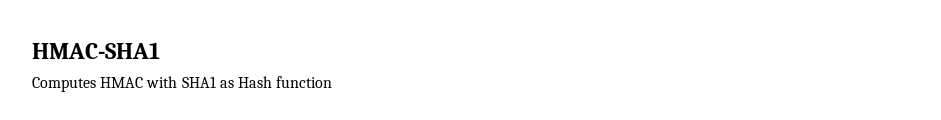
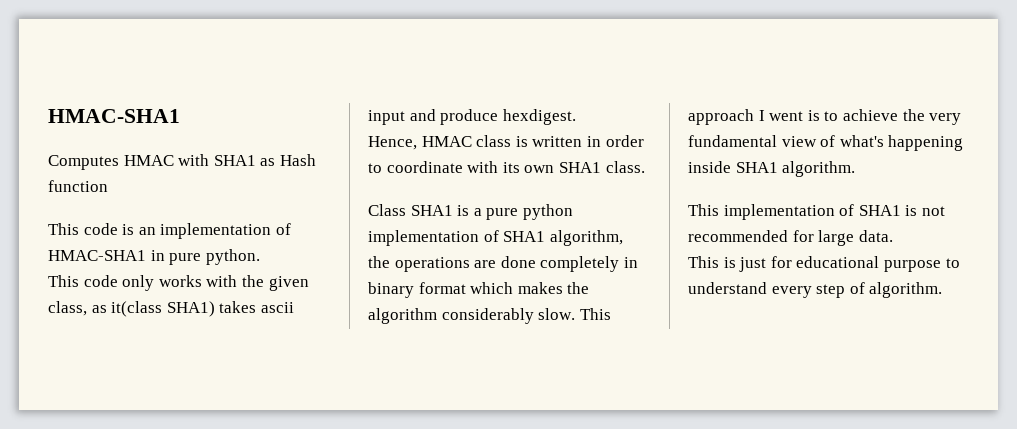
+ This code is an implementation of HMAC-SHA1 in pure python.
+ This code only works with the given class, as it(class SHA1) takes ascii input and produce hexdigest.
+ Hence, HMAC class is written in order to coordinate with its own SHA1 class.
+ Class SHA1 is a pure python implementation of SHA1 algorithm, the operations are done completely in binary format which makes the algorithm considerably slow. This approach I went is to achieve the very fundamental view of what's happening inside SHA1 algorithm.
+ This implementation of SHA1 is not recommended for large data.
+ This is just for educational purpose to understand every step of algorithm.

